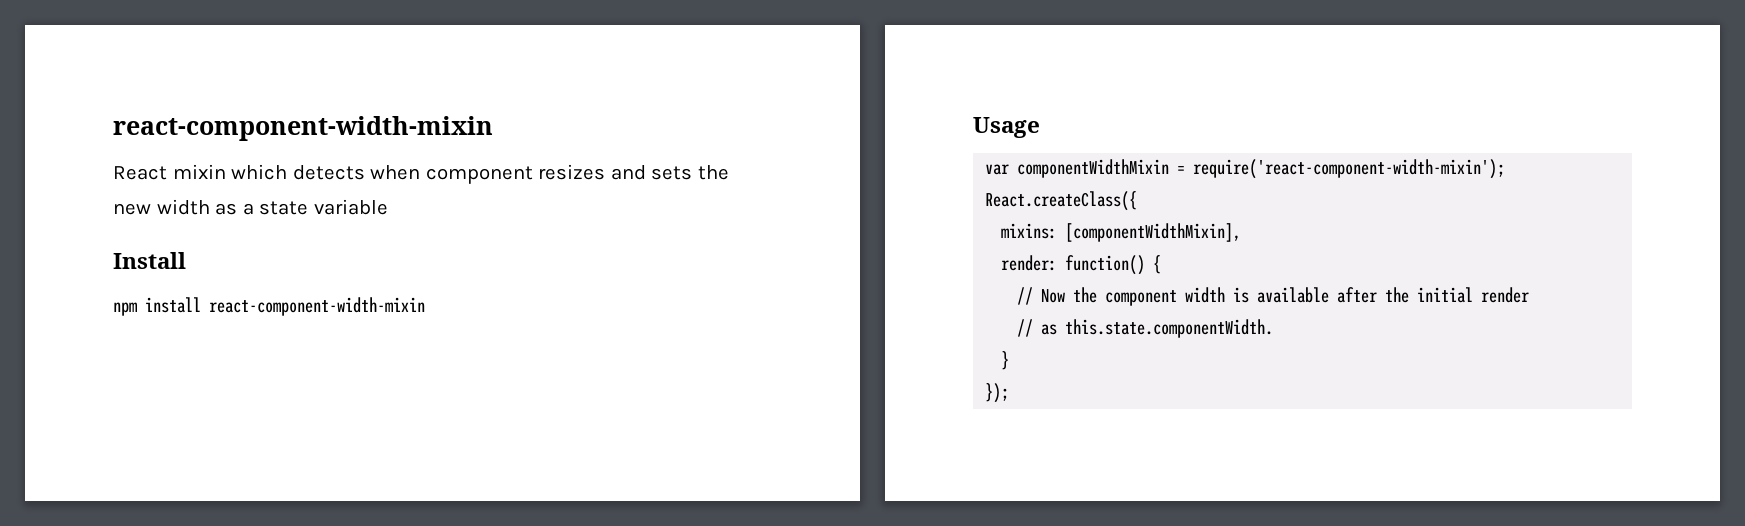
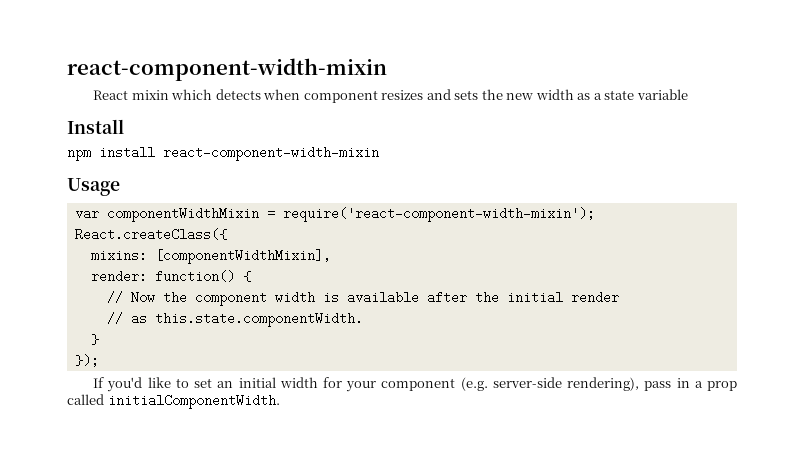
+ If you'd like to set an initial width for your component (e.g. server-side rendering), pass in a prop called initialComponentWidth.

